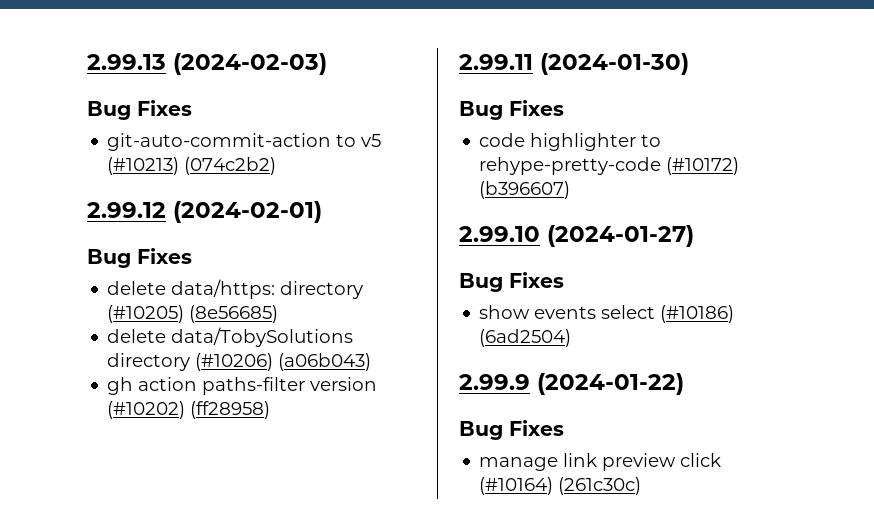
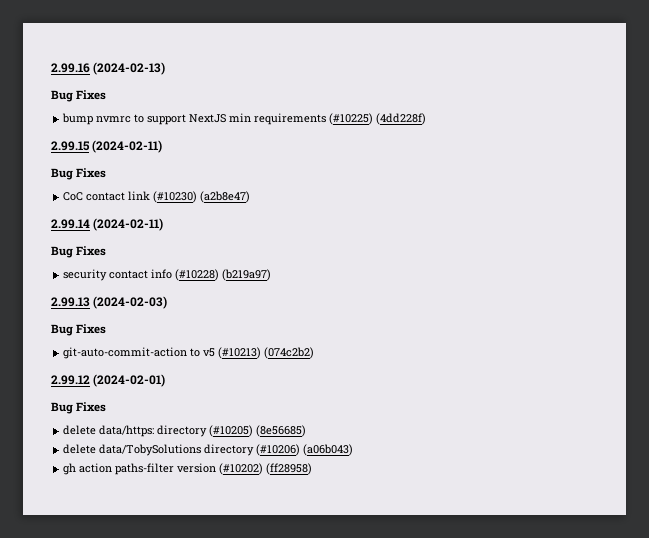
+ 2.99.16 (2024-02-13)
+ Bug Fixes
+ bump nvmrc to support NextJS min requirements (#10225) (4dd228f)
+ 2.99.15 (2024-02-11)
+ Bug Fixes
+ CoC contact link (#10230) (a2b8e47)
+ 2.99.14 (2024-02-11)
+ Bug Fixes
+ security contact info (#10228) (b219a97)
- 2.99.11 (2024-01-30)
- Bug Fixes
- code highlighter to rehype-pretty-code (#10172) (b396607)
- 2.99.10 (2024-01-27)
- Bug Fixes
- show events select (#10186) (6ad2504)
- 2.99.9 (2024-01-22)
- Bug Fixes
- manage link preview click (#10164) (261c30c)

